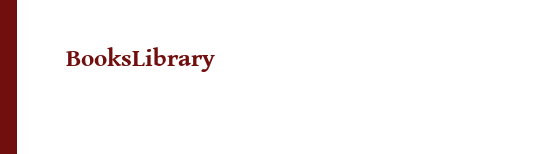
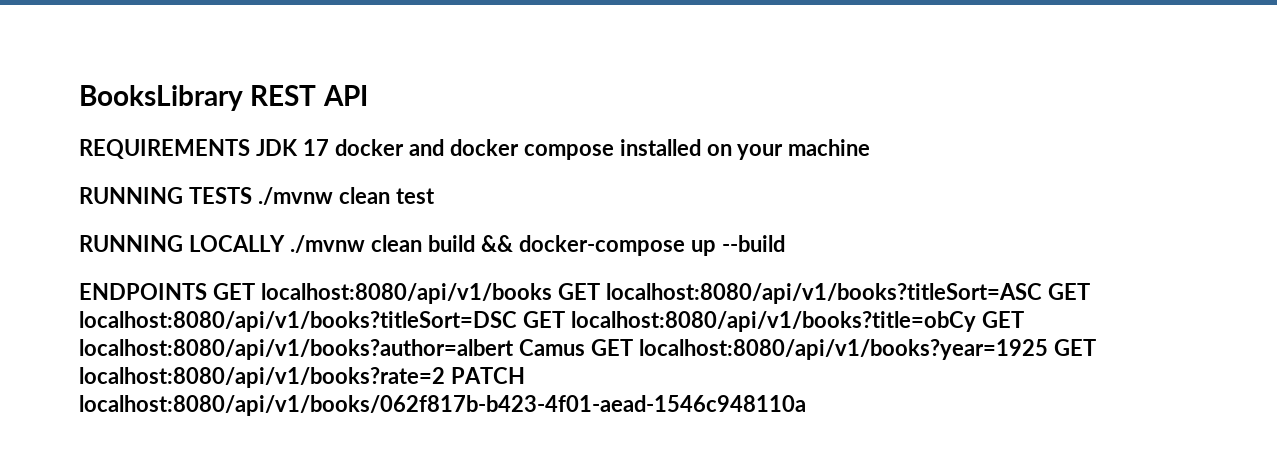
- BooksLibrary
+ BooksLibrary REST API
+ REQUIREMENTS JDK 17 docker and docker compose installed on your machine
+ RUNNING TESTS ./mvnw clean test
+ RUNNING LOCALLY ./mvnw clean build && docker-compose up --build
+ ENDPOINTS GET localhost:8080/api/v1/books GET localhost:8080/api/v1/books?titleSort=ASC GET localhost:8080/api/v1/books?titleSort=DSC GET localhost:8080/api/v1/books?title=obCy GET localhost:8080/api/v1/books?author=albert Camus GET localhost:8080/api/v1/books?year=1925 GET localhost:8080/api/v1/books?rate=2 PATCH localhost:8080/api/v1/books/062f817b-b423-4f01-aead-1546c948110a

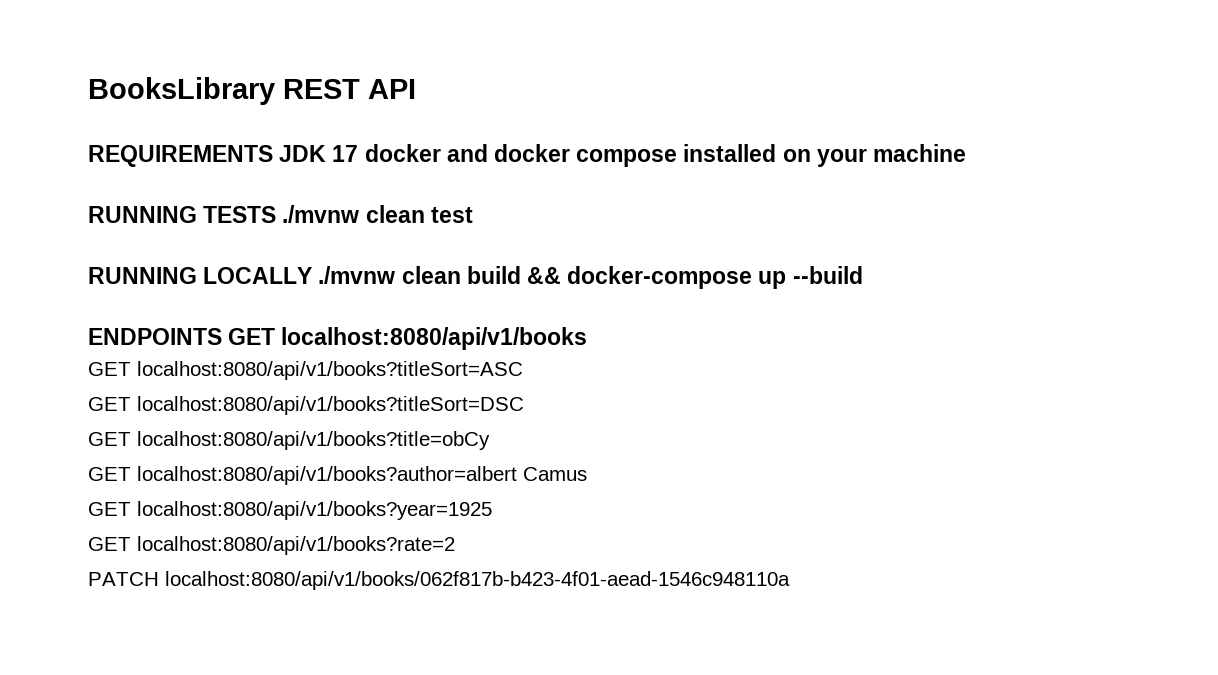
- ENDPOINTS GET localhost:8080/api/v1/books GET localhost:8080/api/v1/books?titleSort=ASC GET localhost:8080/api/v1/books?titleSort=DSC GET localhost:8080/api/v1/books?title=obCy GET localhost:8080/api/v1/books?author=albert Camus GET localhost:8080/api/v1/books?year=1925 GET localhost:8080/api/v1/books?rate=2 PATCH localhost:8080/api/v1/books/062f817b-b423-4f01-aead-1546c948110a
+ ENDPOINTS GET localhost:8080/api/v1/books
+ GET localhost:8080/api/v1/books?titleSort=ASC
+ GET localhost:8080/api/v1/books?titleSort=DSC
+ GET localhost:8080/api/v1/books?title=obCy
+ GET localhost:8080/api/v1/books?author=albert Camus
+ GET localhost:8080/api/v1/books?year=1925
+ GET localhost:8080/api/v1/books?rate=2
+ PATCH localhost:8080/api/v1/books/062f817b-b423-4f01-aead-1546c948110a

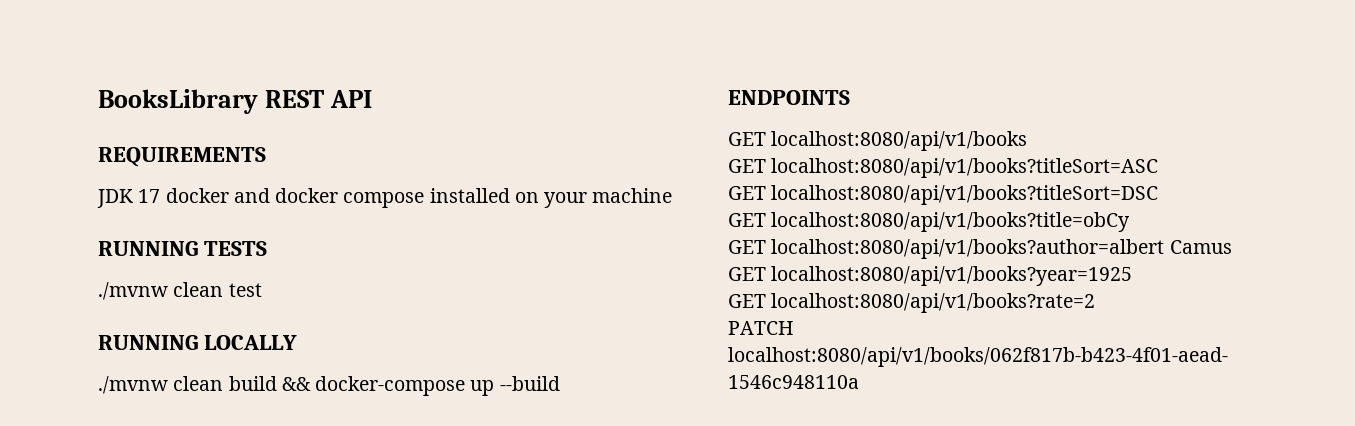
- REQUIREMENTS JDK 17 docker and docker compose installed on your machine
+ REQUIREMENTS
+ JDK 17 docker and docker compose installed on your machine
- RUNNING TESTS ./mvnw clean test
+ RUNNING TESTS
+ ./mvnw clean test
- RUNNING LOCALLY ./mvnw clean build && docker-compose up --build
+ RUNNING LOCALLY
+ ./mvnw clean build && docker-compose up --build
- ENDPOINTS GET localhost:8080/api/v1/books
+ ENDPOINTS
+ GET localhost:8080/api/v1/books

